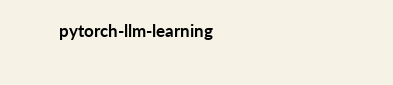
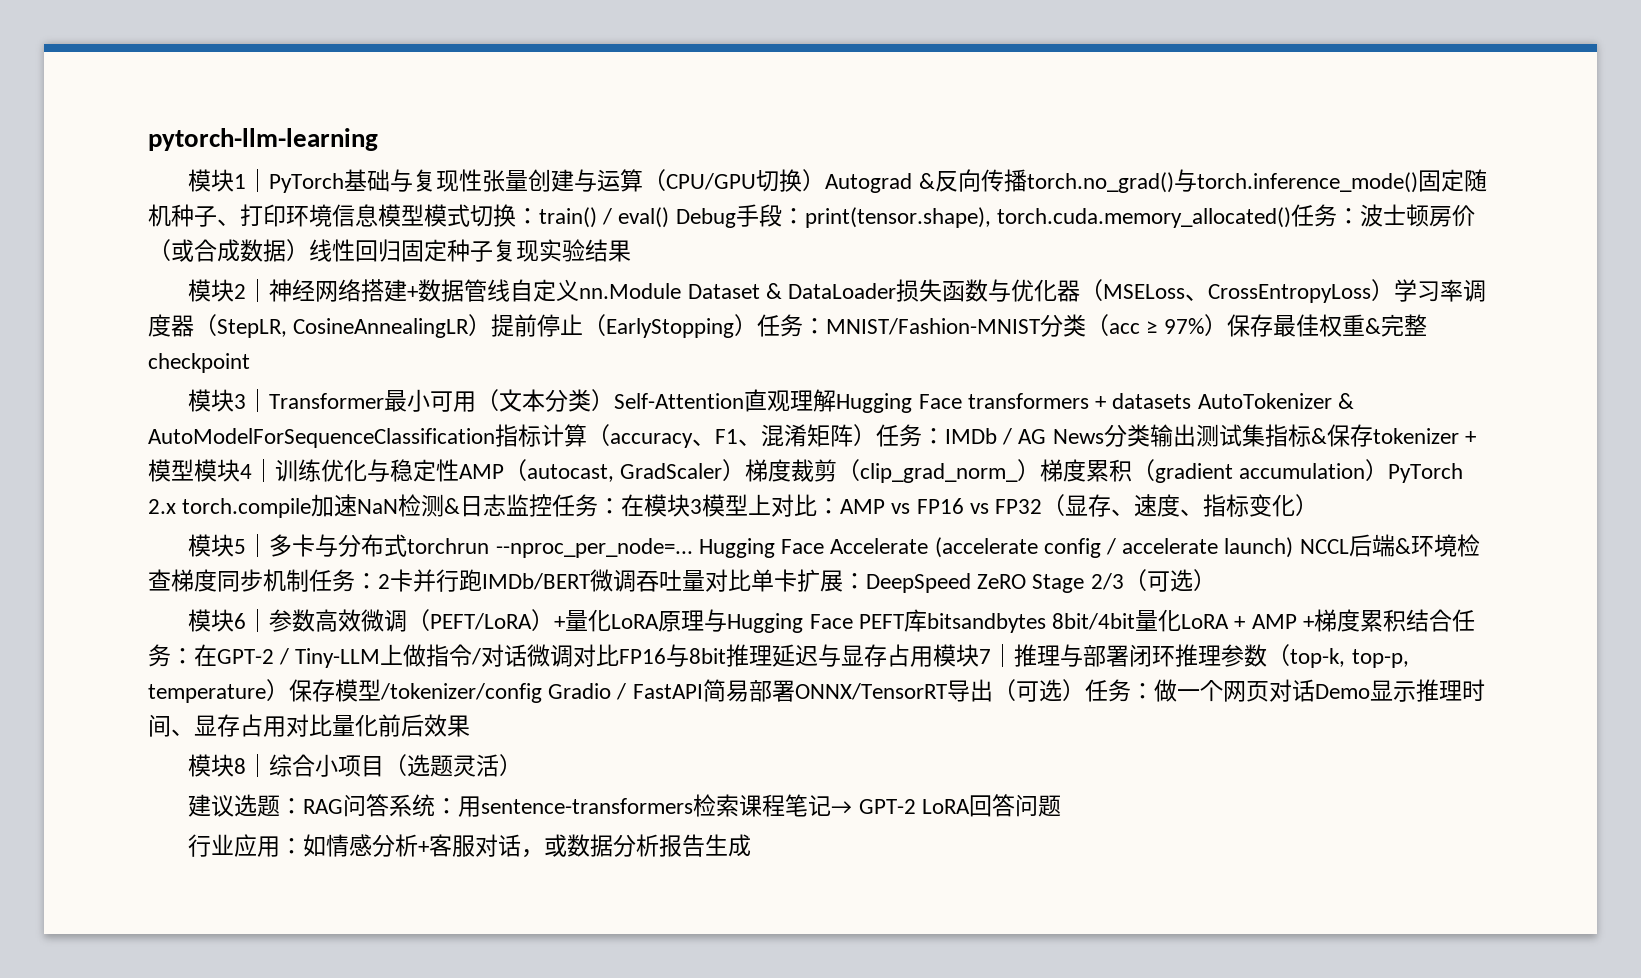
+ 模块1｜PyTorch基础与复现性张量创建与运算（CPU/GPU切换）Autograd &反向传播torch.no_grad()与torch.inference_mode()固定随机种子、打印环境信息模型模式切换：train() / eval() Debug手段：print(tensor.shape), torch.cuda.memory_allocated()任务：波士顿房价（或合成数据）线性回归固定种子复现实验结果
+ 模块2｜神经网络搭建+数据管线自定义nn.Module Dataset & DataLoader损失函数与优化器（MSELoss、CrossEntropyLoss）学习率调度器（StepLR, CosineAnnealingLR）提前停止（EarlyStopping）任务：MNIST/Fashion-MNIST分类（acc ≥ 97%）保存最佳权重&完整checkpoint
+ 模块3｜Transformer最小可用（文本分类）Self-Attention直观理解Hugging Face transformers + datasets AutoTokenizer & AutoModelForSequenceClassification指标计算（accuracy、F1、混淆矩阵）任务：IMDb / AG News分类输出测试集指标&保存tokenizer +模型模块4｜训练优化与稳定性AMP（autocast, GradScaler）梯度裁剪（clip_grad_norm_）梯度累积（gradient accumulation）PyTorch 2.x torch.compile加速NaN检测&日志监控任务：在模块3模型上对比：AMP vs FP16 vs FP32（显存、速度、指标变化）
+ 模块5｜多卡与分布式torchrun --nproc_per_node=... Hugging Face Accelerate (accelerate config / accelerate launch) NCCL后端&环境检查梯度同步机制任务：2卡并行跑IMDb/BERT微调吞吐量对比单卡扩展：DeepSpeed ZeRO Stage 2/3（可选）
+ 模块6｜参数高效微调（PEFT/LoRA）+量化LoRA原理与Hugging Face PEFT库bitsandbytes 8bit/4bit量化LoRA + AMP +梯度累积结合任务：在GPT-2 / Tiny-LLM上做指令/对话微调对比FP16与8bit推理延迟与显存占用模块7｜推理与部署闭环推理参数（top-k, top-p, temperature）保存模型/tokenizer/config Gradio / FastAPI简易部署ONNX/TensorRT导出（可选）任务：做一个网页对话Demo显示推理时间、显存占用对比量化前后效果
+ 模块8｜综合小项目（选题灵活）
+ 建议选题：RAG问答系统：用sentence-transformers检索课程笔记→ GPT-2 LoRA回答问题
+ 行业应用：如情感分析+客服对话，或数据分析报告生成

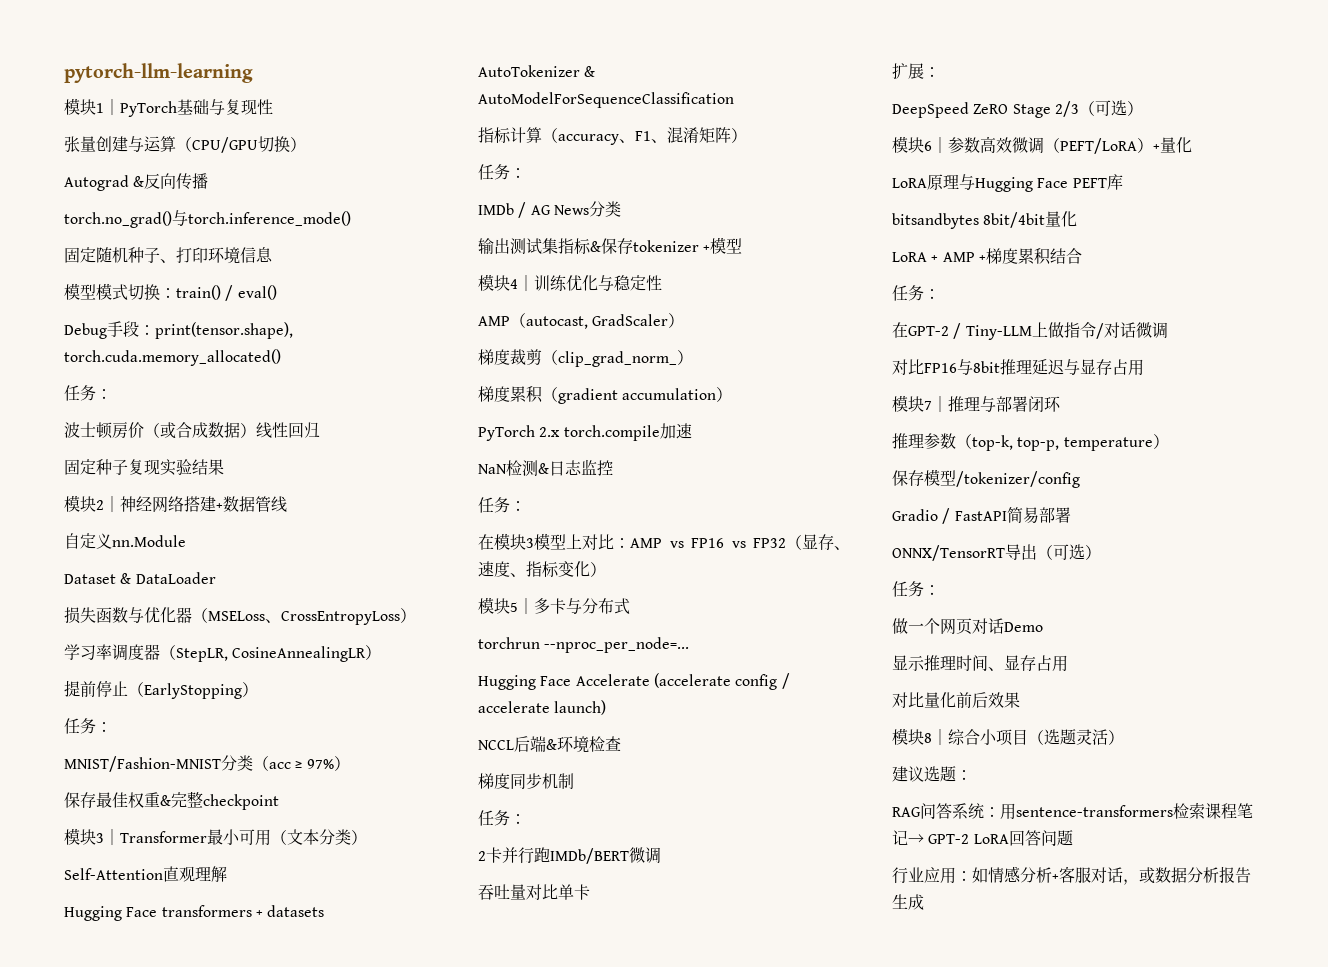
- 模块1｜PyTorch基础与复现性张量创建与运算（CPU/GPU切换）Autograd &反向传播torch.no_grad()与torch.inference_mode()固定随机种子、打印环境信息模型模式切换：train() / eval() Debug手段：print(tensor.shape), torch.cuda.memory_allocated()任务：波士顿房价（或合成数据）线性回归固定种子复现实验结果
+ 模块1｜PyTorch基础与复现性
+ 张量创建与运算（CPU/GPU切换）
+ Autograd &反向传播
+ torch.no_grad()与torch.inference_mode()
+ 固定随机种子、打印环境信息
+ 模型模式切换：train() / eval()
+ Debug手段：print(tensor.shape), torch.cuda.memory_allocated()
+ 任务：
+ 波士顿房价（或合成数据）线性回归
+ 固定种子复现实验结果
- 模块2｜神经网络搭建+数据管线自定义nn.Module Dataset & DataLoader损失函数与优化器（MSELoss、CrossEntropyLoss）学习率调度器（StepLR, CosineAnnealingLR）提前停止（EarlyStopping）任务：MNIST/Fashion-MNIST分类（acc ≥ 97%）保存最佳权重&完整checkpoint
+ 模块2｜神经网络搭建+数据管线
+ 自定义nn.Module
+ Dataset & DataLoader
+ 损失函数与优化器（MSELoss、CrossEntropyLoss）
+ 学习率调度器（StepLR, CosineAnnealingLR）
+ 提前停止（EarlyStopping）
+ 任务：
+ MNIST/Fashion-MNIST分类（acc ≥ 97%）
+ 保存最佳权重&完整checkpoint
- 模块3｜Transformer最小可用（文本分类）Self-Attention直观理解Hugging Face transformers + datasets AutoTokenizer & AutoModelForSequenceClassification指标计算（accuracy、F1、混淆矩阵）任务：IMDb / AG News分类输出测试集指标&保存tokenizer +模型模块4｜训练优化与稳定性AMP（autocast, GradScaler）梯度裁剪（clip_grad_norm_）梯度累积（gradient accumulation）PyTorch 2.x torch.compile加速NaN检测&日志监控任务：在模块3模型上对比：
+ 模块3｜Transformer最小可用（文本分类）
+ Self-Attention直观理解
+ Hugging Face transformers + datasets
+ AutoTokenizer & AutoModelForSequenceClassification
+ 指标计算（accuracy、F1、混淆矩阵）
+ 任务：
+ IMDb / AG News分类
+ 输出测试集指标&保存tokenizer +模型
+ 模块4｜训练优化与稳定性
+ AMP（autocast, GradScaler）
+ 梯度裁剪（clip_grad_norm_）
+ 梯度累积（gradient accumulation）
+ PyTorch 2.x torch.compile加速
+ NaN检测&日志监控
+ 任务：
+ 在模块3模型上对比：
- 模块5｜多卡与分布式torchrun --nproc_per_node=... Hugging Face Accelerate (accelerate config / accelerate launch) NCCL后端&环境检查梯度同步机制任务：2卡并行跑IMDb/BERT微调吞吐量对比单卡扩展：DeepSpeed ZeRO Stage 2/3（可选）
+ 模块5｜多卡与分布式
+ torchrun --nproc_per_node=...
+ Hugging Face Accelerate (accelerate config / accelerate launch)
+ NCCL后端&环境检查
+ 梯度同步机制
+ 任务：
+ 2卡并行跑IMDb/BERT微调
+ 吞吐量对比单卡
+ 扩展：
+ DeepSpeed ZeRO Stage 2/3（可选）
- 模块6｜参数高效微调（PEFT/LoRA）+量化LoRA原理与Hugging Face PEFT库bitsandbytes 8bit/4bit量化LoRA + AMP +梯度累积结合任务：在GPT-2 / Tiny-LLM上做指令/对话微调对比FP16与8bit推理延迟与显存占用模块7｜推理与部署闭环推理参数（top-k, top-p, temperature）保存模型/tokenizer/config Gradio / FastAPI简易部署ONNX/TensorRT导出（可选）任务：做一个网页对话Demo显示推理时间、显存占用对比量化前后效果
+ 模块6｜参数高效微调（PEFT/LoRA）+量化
+ LoRA原理与Hugging Face PEFT库
+ bitsandbytes 8bit/4bit量化
+ LoRA + AMP +梯度累积结合
+ 任务：
+ 在GPT-2 / Tiny-LLM上做指令/对话微调
+ 对比FP16与8bit推理延迟与显存占用
+ 模块7｜推理与部署闭环
+ 推理参数（top-k, top-p, temperature）
+ 保存模型/tokenizer/config
+ Gradio / FastAPI简易部署
+ ONNX/TensorRT导出（可选）
+ 任务：
+ 做一个网页对话Demo
+ 显示推理时间、显存占用
+ 对比量化前后效果
- 建议选题：RAG问答系统：用sentence-transformers检索课程笔记→ GPT-2 LoRA回答问题
+ 建议选题：
+ RAG问答系统：用sentence-transformers检索课程笔记→ GPT-2 LoRA回答问题

